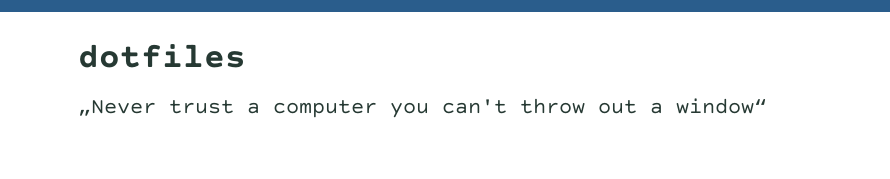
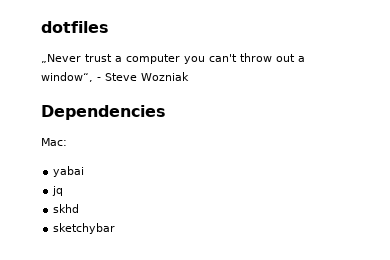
- „Never trust a computer you can't throw out a window“
+ „Never trust a computer you can't throw out a window“, - Steve Wozniak
+ Dependencies
+ Mac:
+ yabai
+ jq
+ skhd
+ sketchybar

